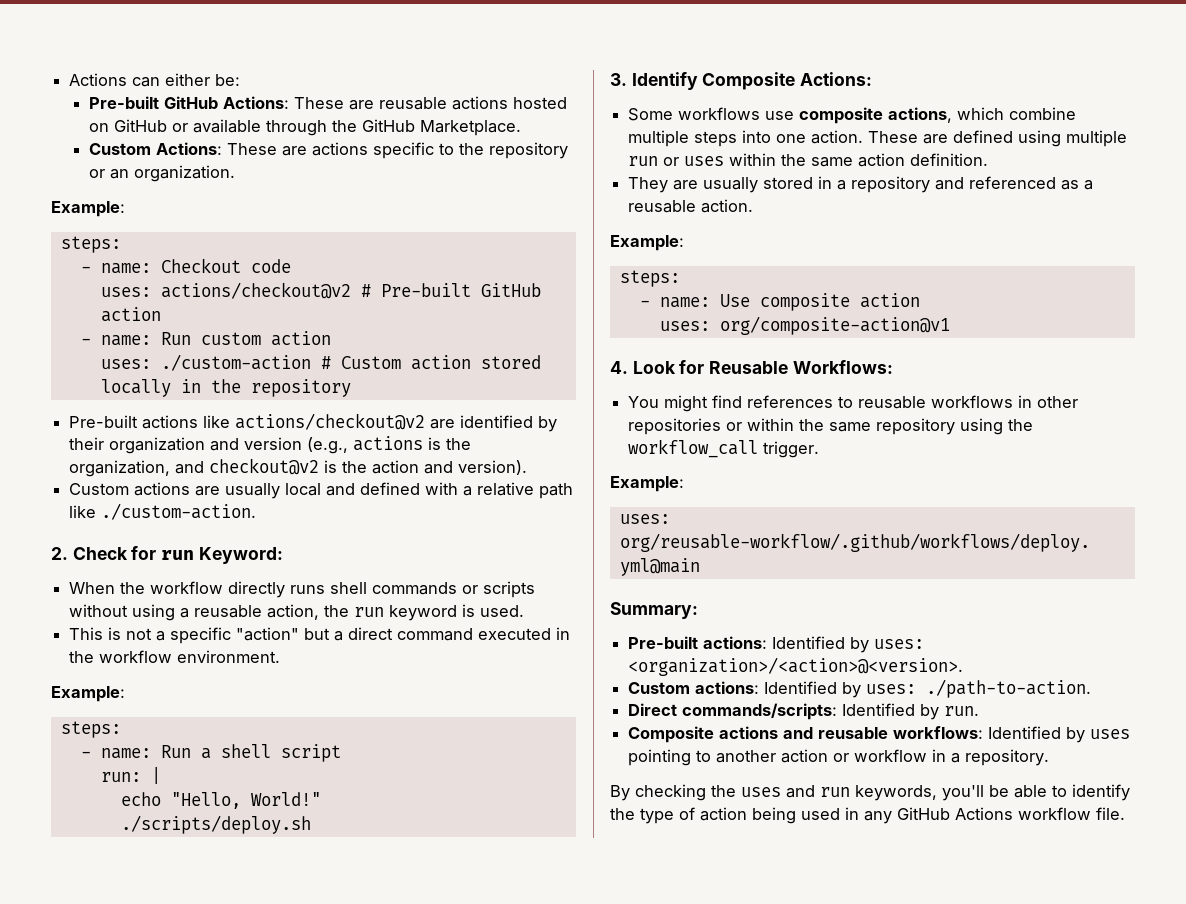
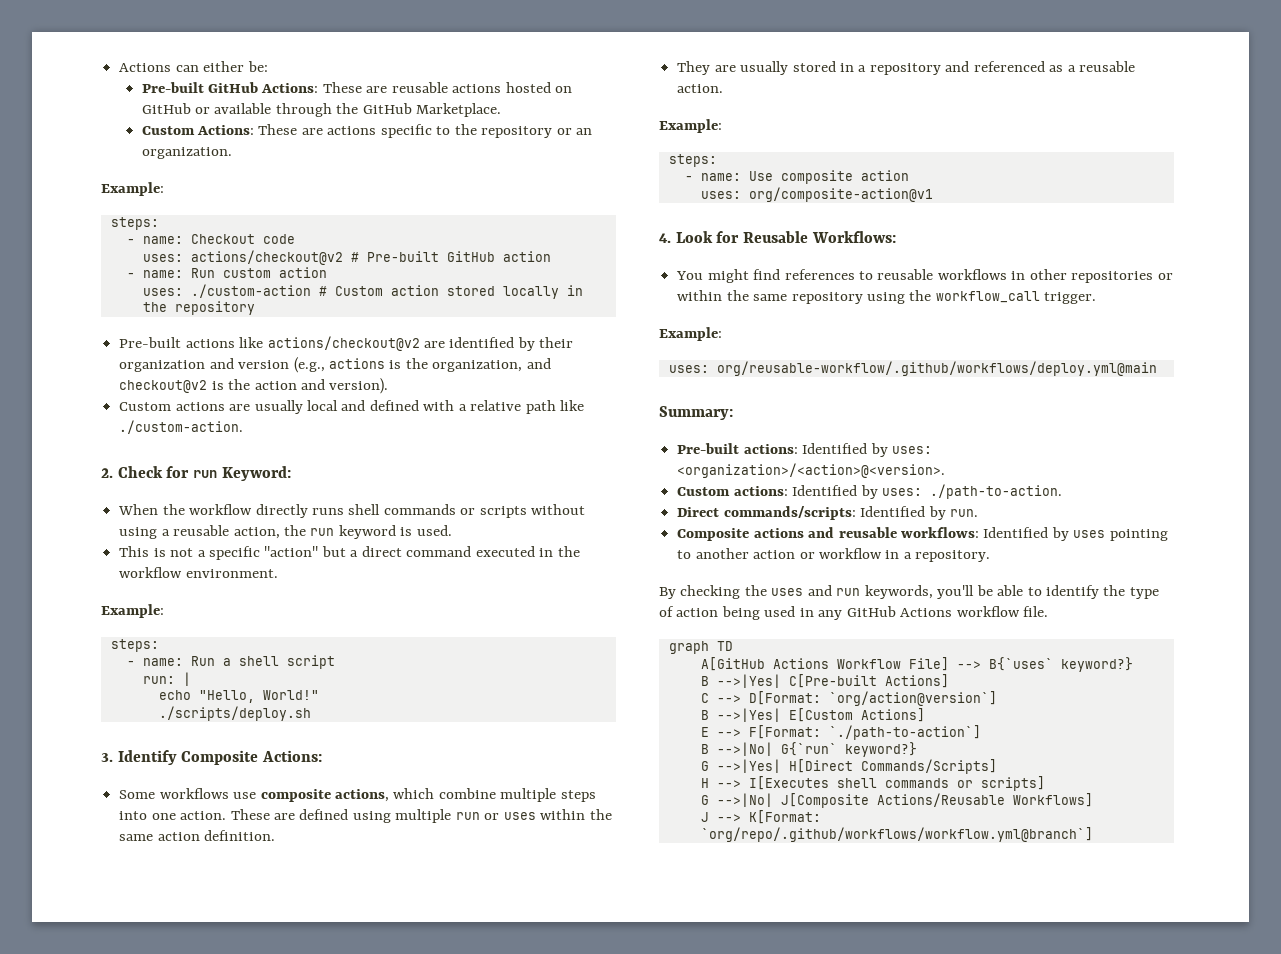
+ graph TD
+ A[GitHub Actions Workflow File] --> B{`uses` keyword?}
+ B -->|Yes| C[Pre-built Actions]
+ C --> D[Format: `org/action@version`]
+ B -->|Yes| E[Custom Actions]
+ E --> F[Format: `./path-to-action`]
+ B -->|No| G{`run` keyword?}
+ G -->|Yes| H[Direct Commands/Scripts]
+ H --> I[Executes shell commands or scripts]
+ G -->|No| J[Composite Actions/Reusable Workflows]
+ J --> K[Format: `org/repo/.github/workflows/workflow.yml@branch`]

